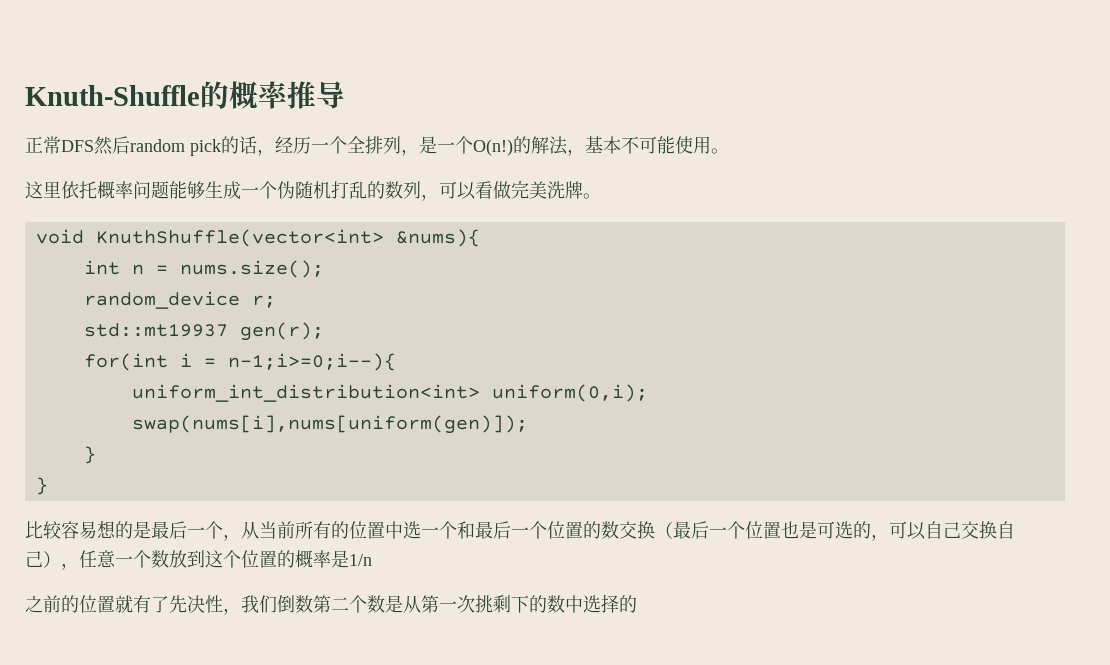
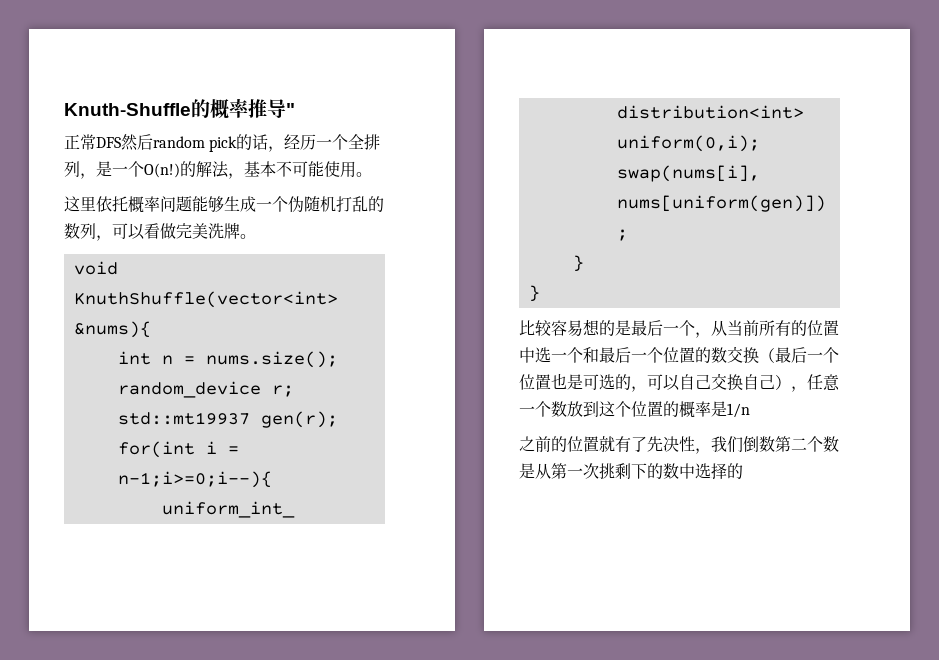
- Knuth-Shuffle的概率推导
+ Knuth-Shuffle的概率推导"

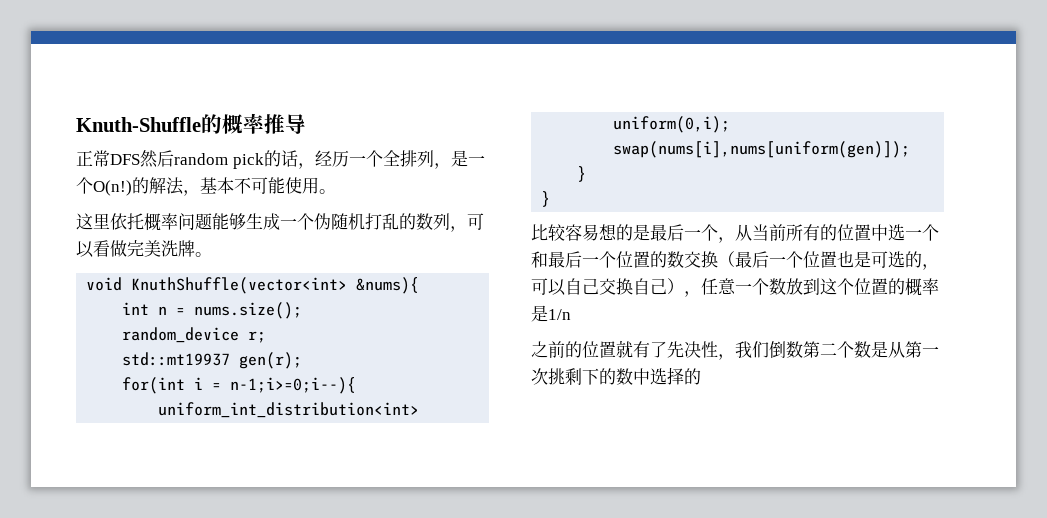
- Knuth-Shuffle的概率推导"
+ Knuth-Shuffle的概率推导

